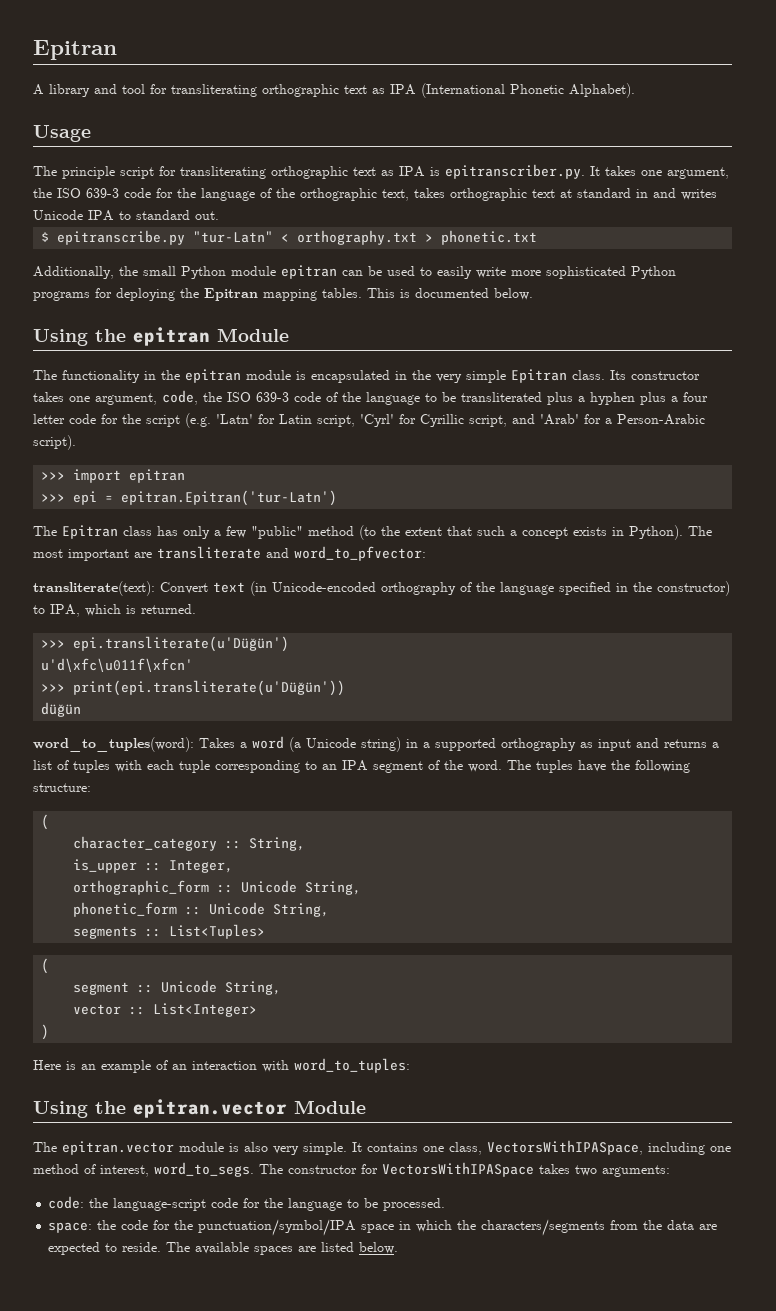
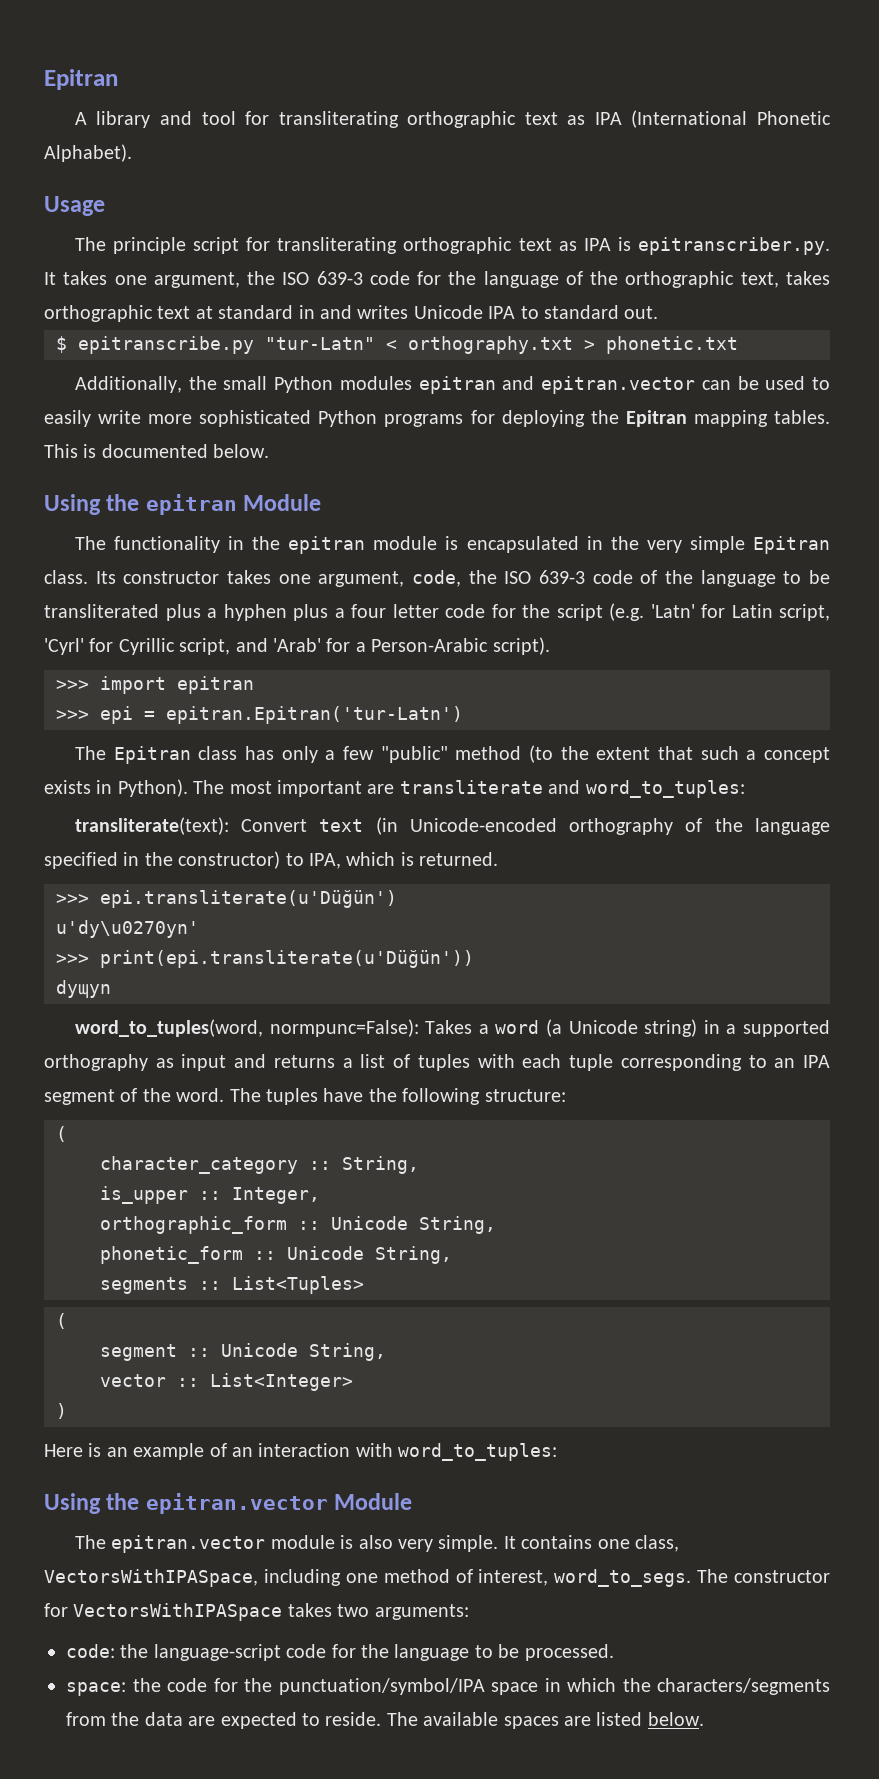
- Additionally, the small Python module epitran can be used to easily write more sophisticated Python programs for deploying the Epitran mapping tables.
+ Additionally, the small Python modules epitran and epitran.vector can be used to easily write more sophisticated Python programs for deploying the Epitran mapping tables.
- The most important are transliterate and word_to_pfvector:
+ The most important are transliterate and word_to_tuples:
- u'd\xfc\u011f\xfcn'
+ u'dy\u0270yn'
- düğün
- word_to_tuples(word): Takes a word (a Unicode string) in a supported orthography as input and returns a list of tuples with each tuple corresponding to an IPA segment of the word.
+ dyɰyn
+ word_to_tuples(word, normpunc=False): Takes a word (a Unicode string) in a supported orthography as input and returns a list of tuples with each tuple corresponding to an IPA segment of the word.

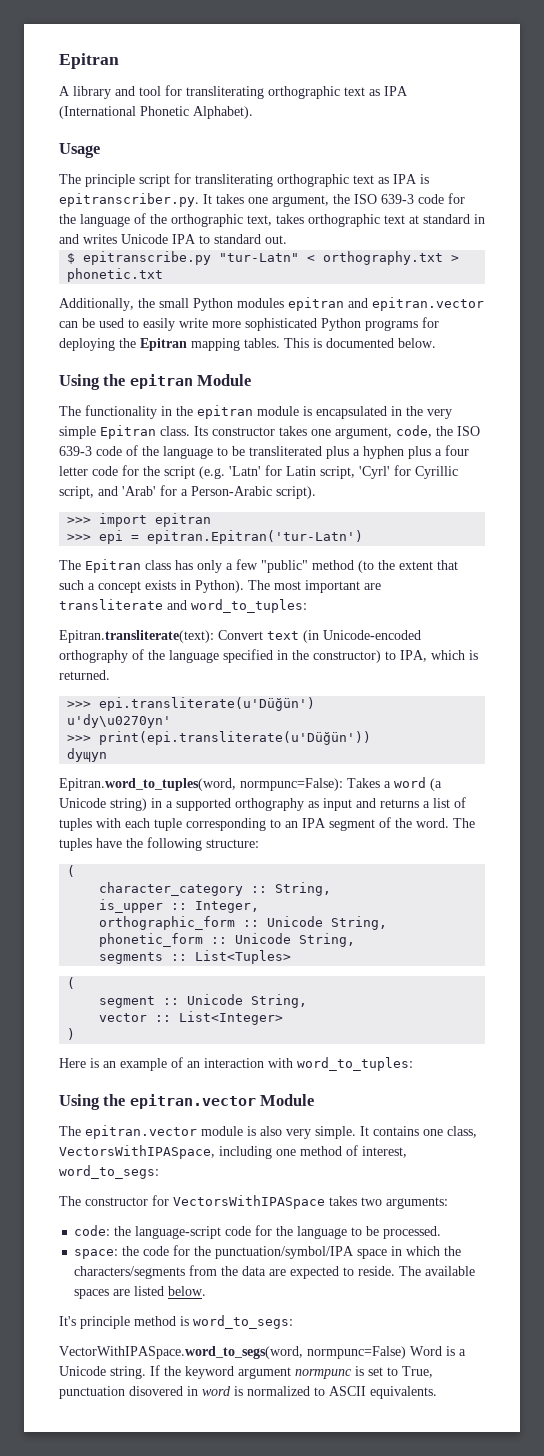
- transliterate(text): Convert text (in Unicode-encoded orthography of the language specified in the constructor) to IPA, which is returned.
+ Epitran.transliterate(text): Convert text (in Unicode-encoded orthography of the language specified in the constructor) to IPA, which is returned.
- word_to_tuples(word, normpunc=False): Takes a word (a Unicode string) in a supported orthography as input and returns a list of tuples with each tuple corresponding to an IPA segment of the word.
+ Epitran.word_to_tuples(word, normpunc=False): Takes a word (a Unicode string) in a supported orthography as input and returns a list of tuples with each tuple corresponding to an IPA segment of the word.
- It contains one class, VectorsWithIPASpace, including one method of interest, word_to_segs. The constructor for VectorsWithIPASpace takes two arguments:
+ It contains one class, VectorsWithIPASpace, including one method of interest, word_to_segs:
+ The constructor for VectorsWithIPASpace takes two arguments:
+ It's principle method is word_to_segs:
+ VectorWithIPASpace.word_to_segs(word, normpunc=False) Word is a Unicode string. If the keyword argument normpunc is set to True, punctuation disovered in word is normalized to ASCII equivalents.

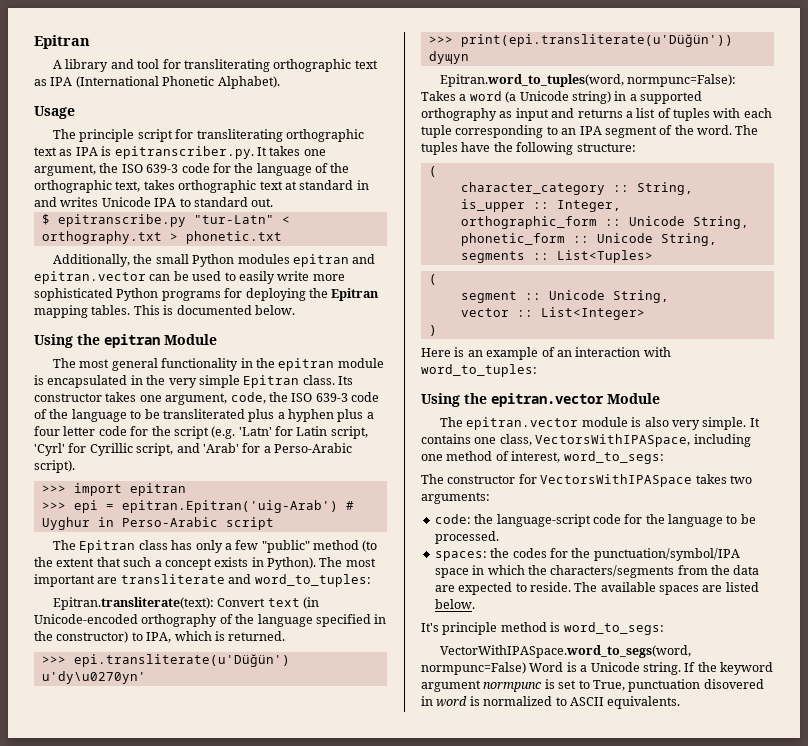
- The functionality in the epitran module is encapsulated in the very simple Epitran class.
+ The most general functionality in the epitran module is encapsulated in the very simple Epitran class.
- Its constructor takes one argument, code, the ISO 639-3 code of the language to be transliterated plus a hyphen plus a four letter code for the script (e.g. 'Latn' for Latin script, 'Cyrl' for Cyrillic script, and 'Arab' for a Person-Arabic script).
+ Its constructor takes one argument, code, the ISO 639-3 code of the language to be transliterated plus a hyphen plus a four letter code for the script (e.g. 'Latn' for Latin script, 'Cyrl' for Cyrillic script, and 'Arab' for a Perso-Arabic script).
- >>> epi = epitran.Epitran('tur-Latn')
+ >>> epi = epitran.Epitran('uig-Arab') # Uyghur in Perso-Arabic script
- space: the code for the punctuation/symbol/IPA space in which the characters/segments from the data are expected to reside.
+ spaces: the codes for the punctuation/symbol/IPA space in which the characters/segments from the data are expected to reside.

